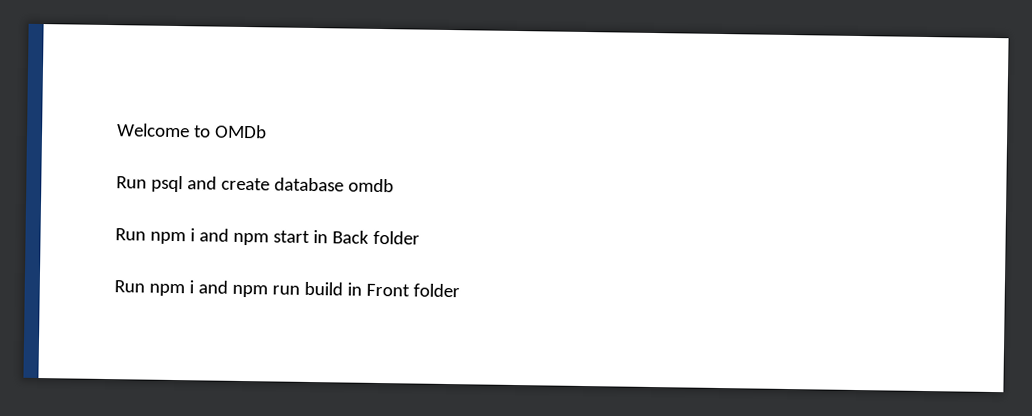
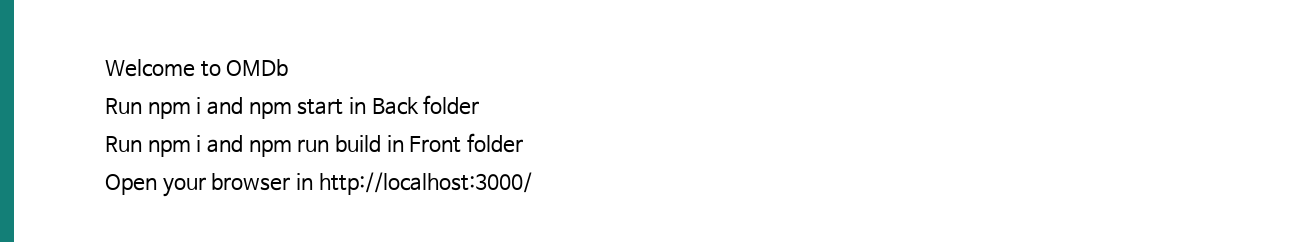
- Run psql and create database omdb
+ Open your browser in http://localhost:3000/

